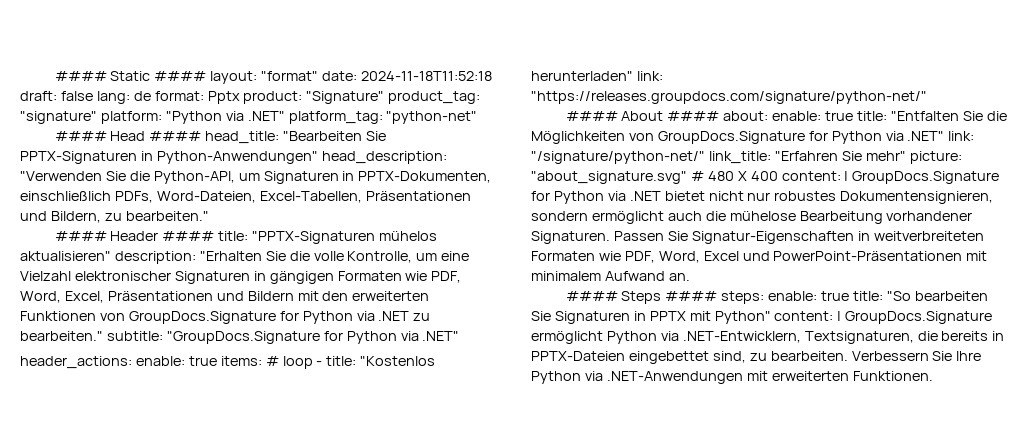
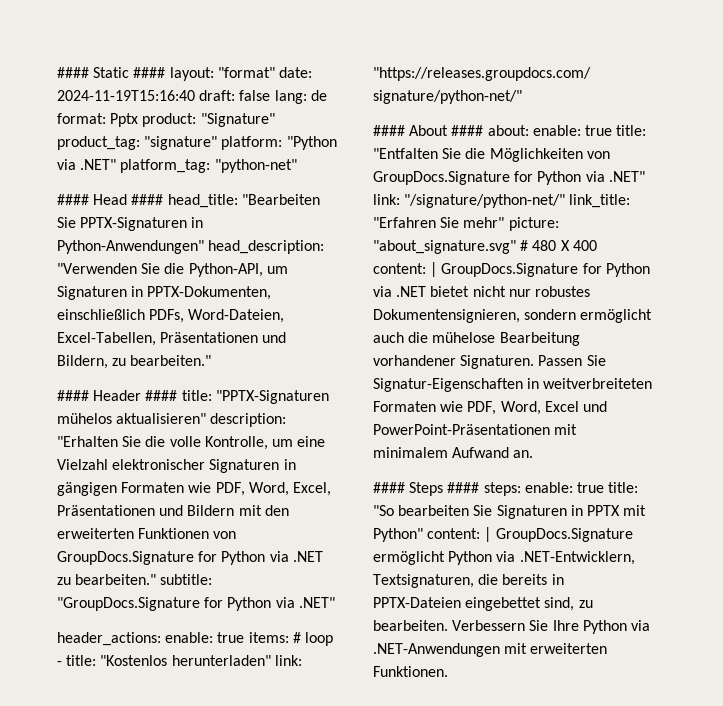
- #### Static #### layout: "format" date: 2024-11-18T11:52:18 draft: false lang: de format: Pptx product: "Signature" product_tag: "signature" platform: "Python via .NET" platform_tag: "python-net"
+ #### Static #### layout: "format" date: 2024-11-19T15:16:40 draft: false lang: de format: Pptx product: "Signature" product_tag: "signature" platform: "Python via .NET" platform_tag: "python-net"

